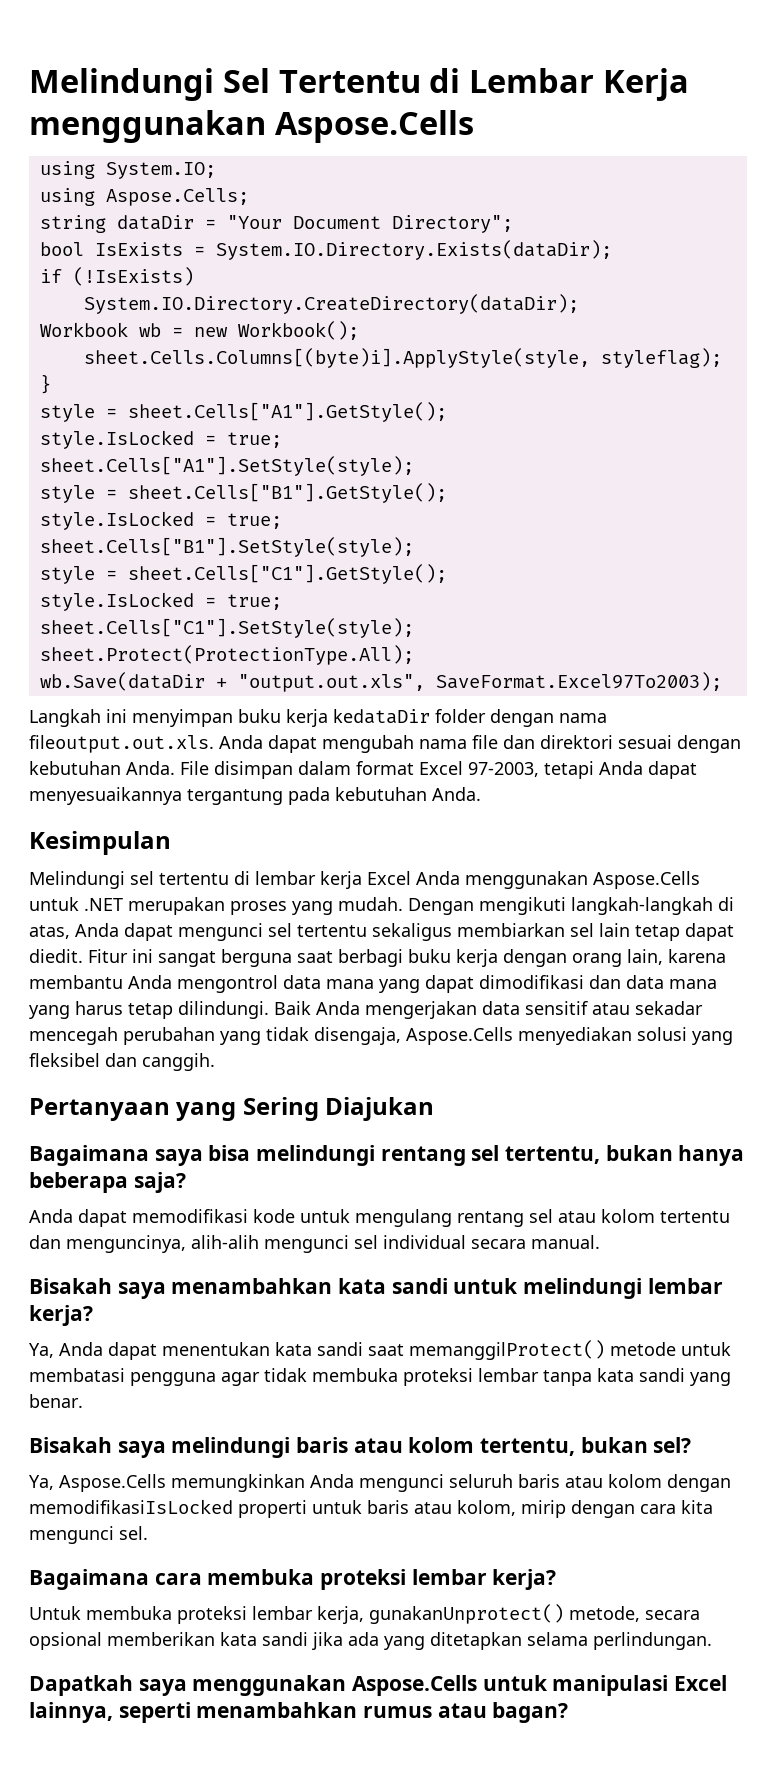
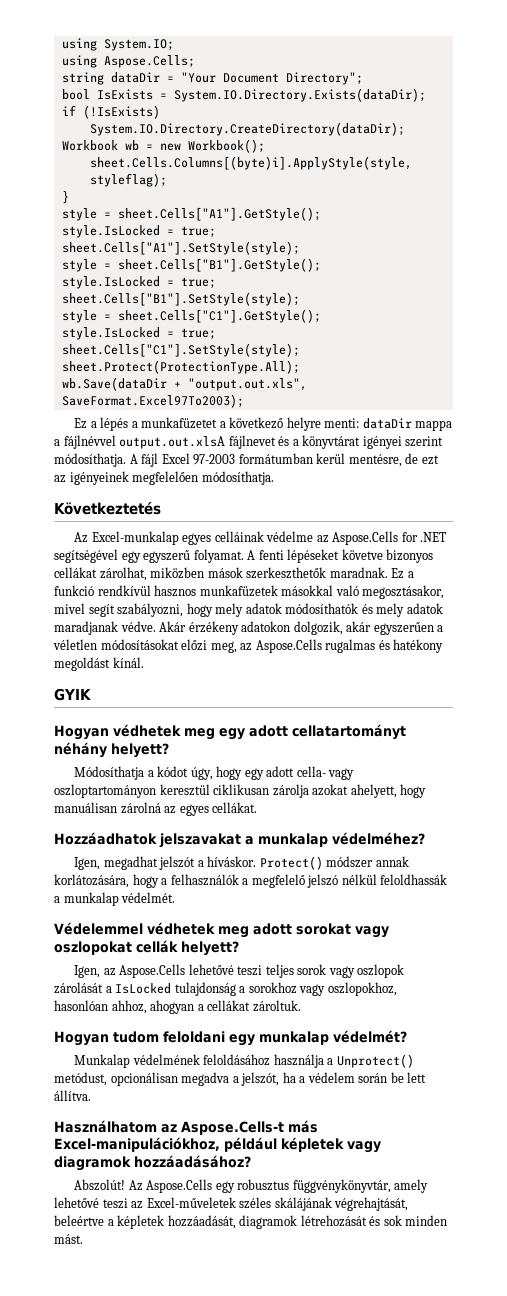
- Melindungi Sel Tertentu di Lembar Kerja menggunakan Aspose.Cells
- Langkah ini menyimpan buku kerja kedataDir folder dengan nama fileoutput.out.xls. Anda dapat mengubah nama file dan direktori sesuai dengan kebutuhan Anda. File disimpan dalam format Excel 97-2003, tetapi Anda dapat menyesuaikannya tergantung pada kebutuhan Anda.
- Kesimpulan
- Melindungi sel tertentu di lembar kerja Excel Anda menggunakan Aspose.Cells untuk .NET merupakan proses yang mudah. Dengan mengikuti langkah-langkah di atas, Anda dapat mengunci sel tertentu sekaligus membiarkan sel lain tetap dapat diedit. Fitur ini sangat berguna saat berbagi buku kerja dengan orang lain, karena membantu Anda mengontrol data mana yang dapat dimodifikasi dan data mana yang harus tetap dilindungi. Baik Anda mengerjakan data sensitif atau sekadar mencegah perubahan yang tidak disengaja, Aspose.Cells menyediakan solusi yang fleksibel dan canggih.
- Pertanyaan yang Sering Diajukan
- Bagaimana saya bisa melindungi rentang sel tertentu, bukan hanya beberapa saja?
- Anda dapat memodifikasi kode untuk mengulang rentang sel atau kolom tertentu dan menguncinya, alih-alih mengunci sel individual secara manual.
- Bisakah saya menambahkan kata sandi untuk melindungi lembar kerja?
- Ya, Anda dapat menentukan kata sandi saat memanggilProtect() metode untuk membatasi pengguna agar tidak membuka proteksi lembar tanpa kata sandi yang benar.
- Bisakah saya melindungi baris atau kolom tertentu, bukan sel?
- Ya, Aspose.Cells memungkinkan Anda mengunci seluruh baris atau kolom dengan memodifikasiIsLocked properti untuk baris atau kolom, mirip dengan cara kita mengunci sel.
- Bagaimana cara membuka proteksi lembar kerja?
- Untuk membuka proteksi lembar kerja, gunakanUnprotect() metode, secara opsional memberikan kata sandi jika ada yang ditetapkan selama perlindungan.
- Dapatkah saya menggunakan Aspose.Cells untuk manipulasi Excel lainnya, seperti menambahkan rumus atau bagan?
+ Ez a lépés a munkafüzetet a következő helyre menti: dataDir mappa a fájlnévvel output.out.xlsA fájlnevet és a könyvtárat igényei szerint módosíthatja. A fájl Excel 97-2003 formátumban kerül mentésre, de ezt az igényeinek megfelelően módosíthatja.
+ Következtetés
+ Az Excel-munkalap egyes celláinak védelme az Aspose.Cells for .NET segítségével egy egyszerű folyamat. A fenti lépéseket követve bizonyos cellákat zárolhat, miközben mások szerkeszthetők maradnak. Ez a funkció rendkívül hasznos munkafüzetek másokkal való megosztásakor, mivel segít szabályozni, hogy mely adatok módosíthatók és mely adatok maradjanak védve. Akár érzékeny adatokon dolgozik, akár egyszerűen a véletlen módosításokat előzi meg, az Aspose.Cells rugalmas és hatékony megoldást kínál.
+ GYIK
+ Hogyan védhetek meg egy adott cellatartományt néhány helyett?
+ Módosíthatja a kódot úgy, hogy egy adott cella- vagy oszloptartományon keresztül ciklikusan zárolja azokat ahelyett, hogy manuálisan zárolná az egyes cellákat.
+ Hozzáadhatok jelszavakat a munkalap védelméhez?
+ Igen, megadhat jelszót a híváskor. Protect() módszer annak korlátozására, hogy a felhasználók a megfelelő jelszó nélkül feloldhassák a munkalap védelmét.
+ Védelemmel védhetek meg adott sorokat vagy oszlopokat cellák helyett?
+ Igen, az Aspose.Cells lehetővé teszi teljes sorok vagy oszlopok zárolását a IsLocked tulajdonság a sorokhoz vagy oszlopokhoz, hasonlóan ahhoz, ahogyan a cellákat zároltuk.
+ Hogyan tudom feloldani egy munkalap védelmét?
+ Munkalap védelmének feloldásához használja a Unprotect() metódust, opcionálisan megadva a jelszót, ha a védelem során be lett állítva.
+ Használhatom az Aspose.Cells-t más Excel-manipulációkhoz, például képletek vagy diagramok hozzáadásához?
+ Abszolút! Az Aspose.Cells egy robusztus függvénykönyvtár, amely lehetővé teszi az Excel-műveletek széles skálájának végrehajtását, beleértve a képletek hozzáadását, diagramok létrehozását és sok minden mást.

